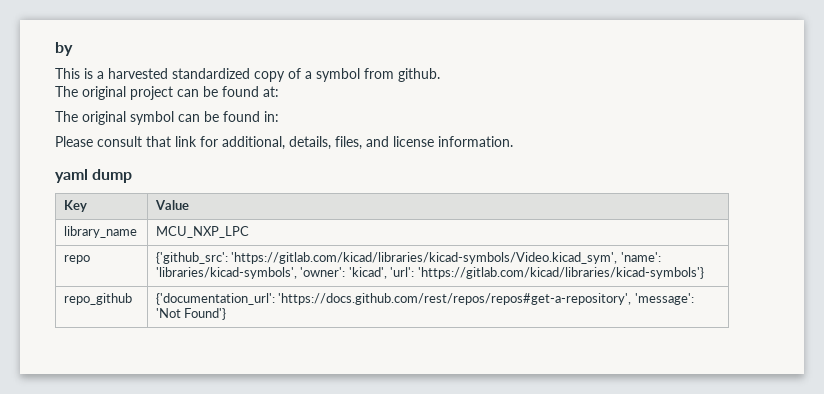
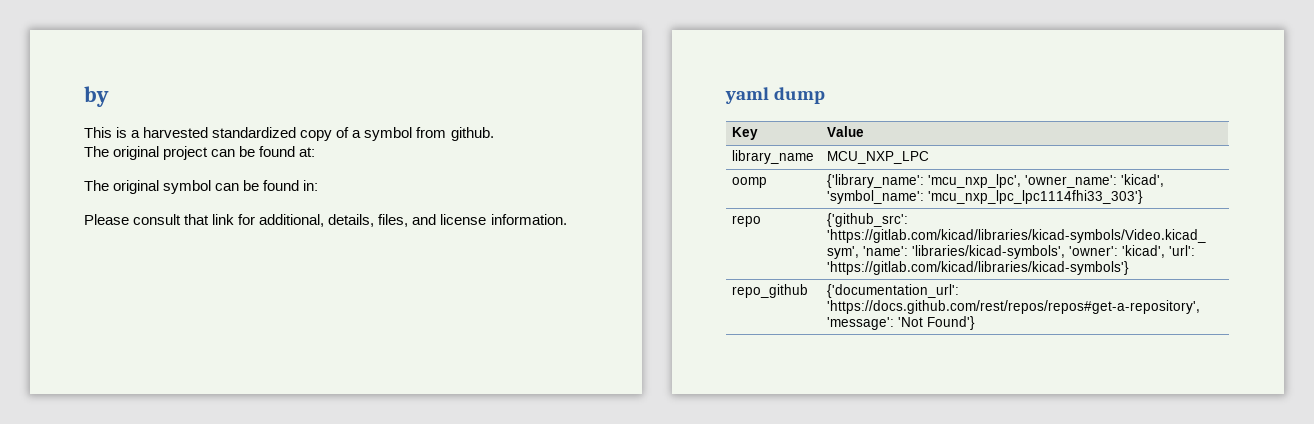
+ oomp | {'library_name': 'mcu_nxp_lpc', 'owner_name': 'kicad', 'symbol_name': 'mcu_nxp_lpc_lpc1114fhi33_303'}

